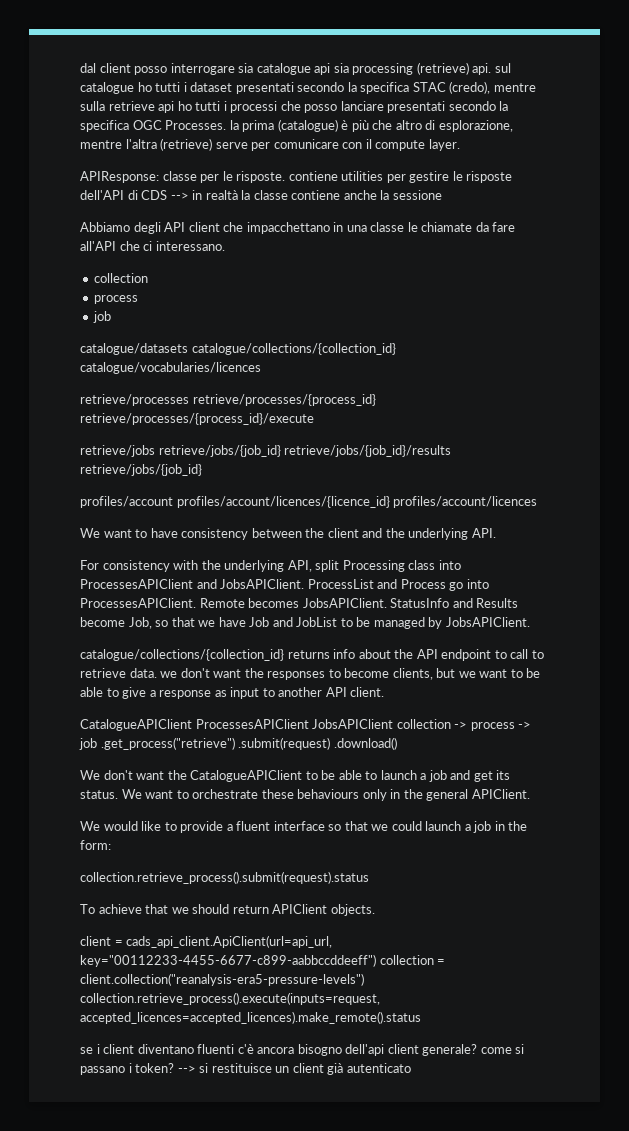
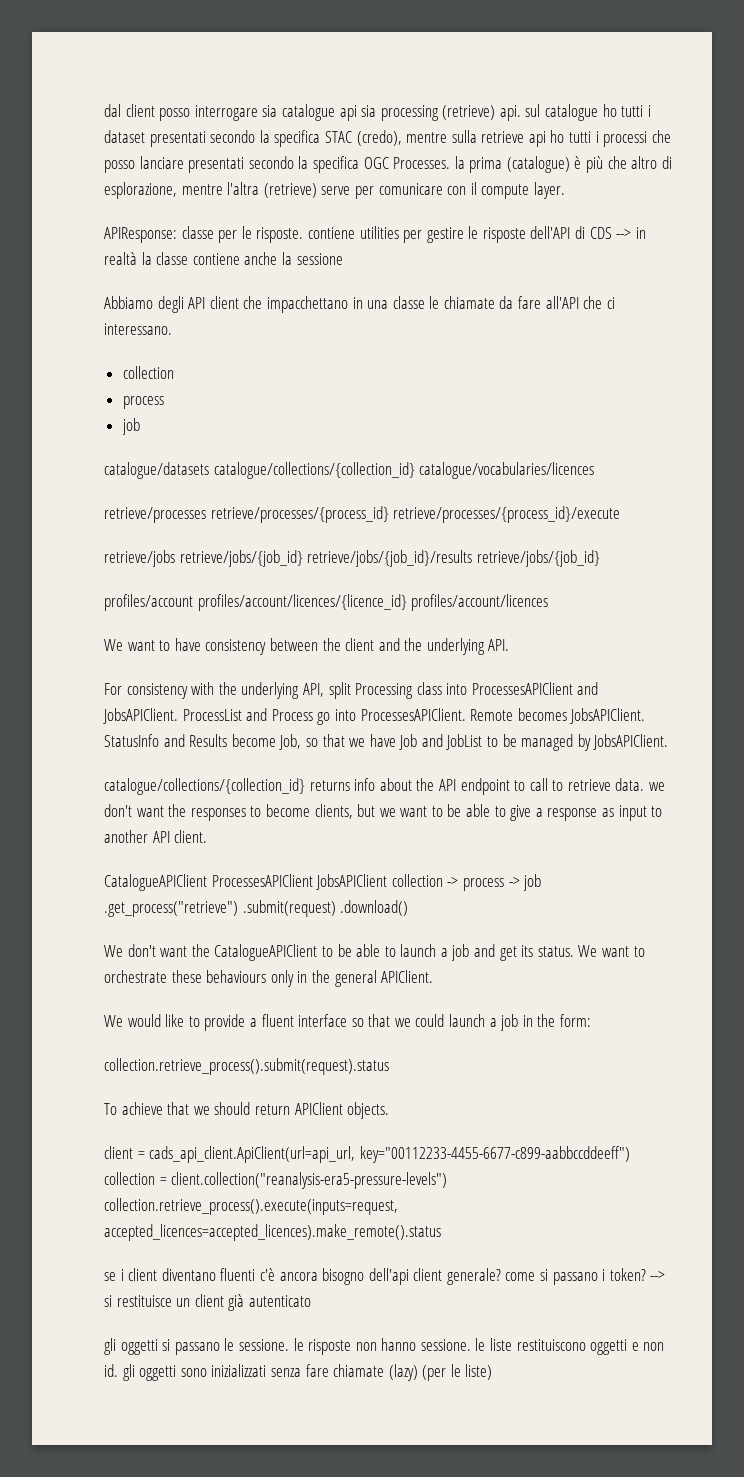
+ gli oggetti si passano le sessione. le risposte non hanno sessione. le liste restituiscono oggetti e non id. gli oggetti sono inizializzati senza fare chiamate (lazy) (per le liste)

